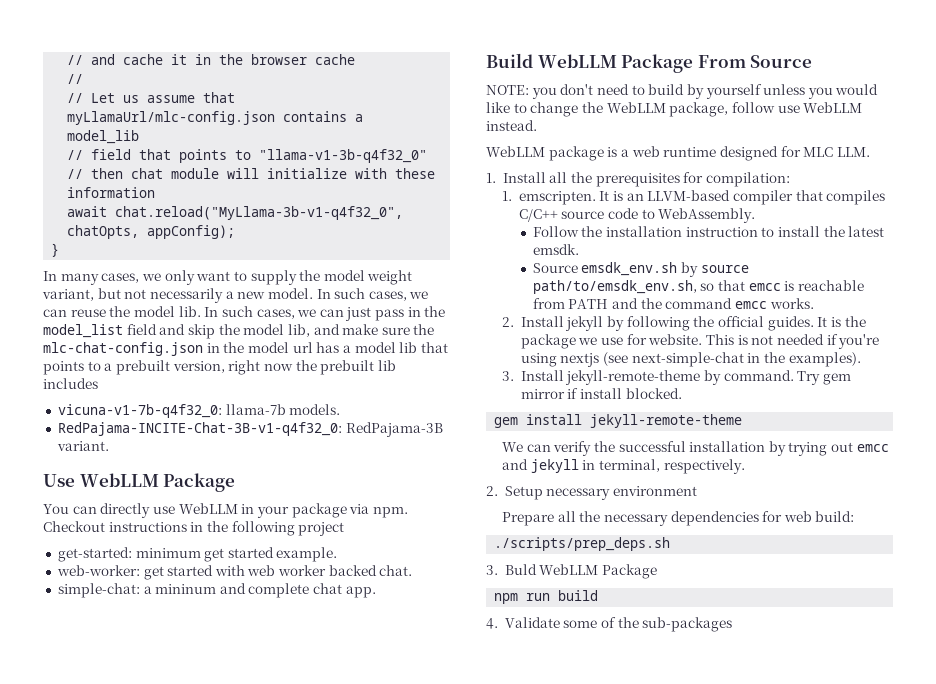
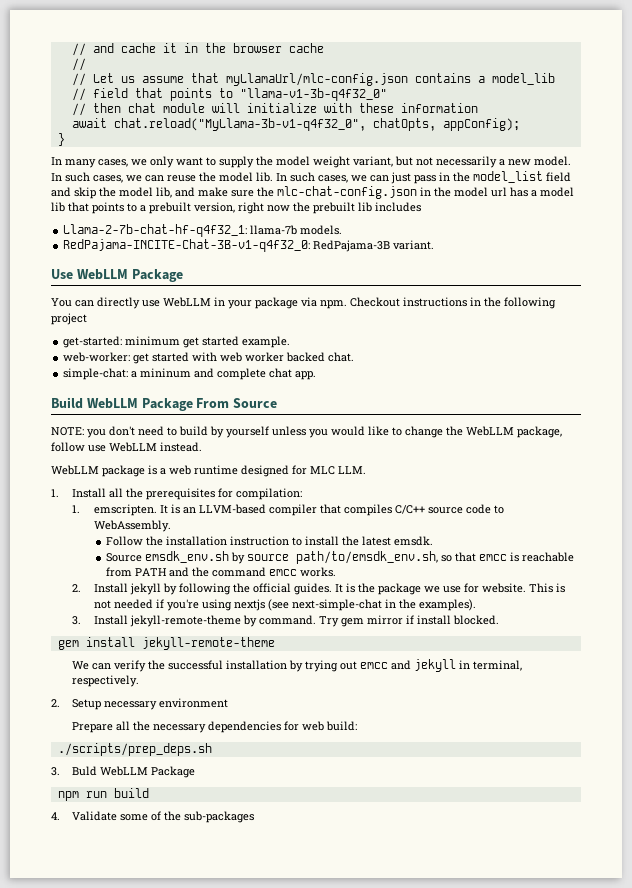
- vicuna-v1-7b-q4f32_0: llama-7b models.
+ Llama-2-7b-chat-hf-q4f32_1: llama-7b models.

